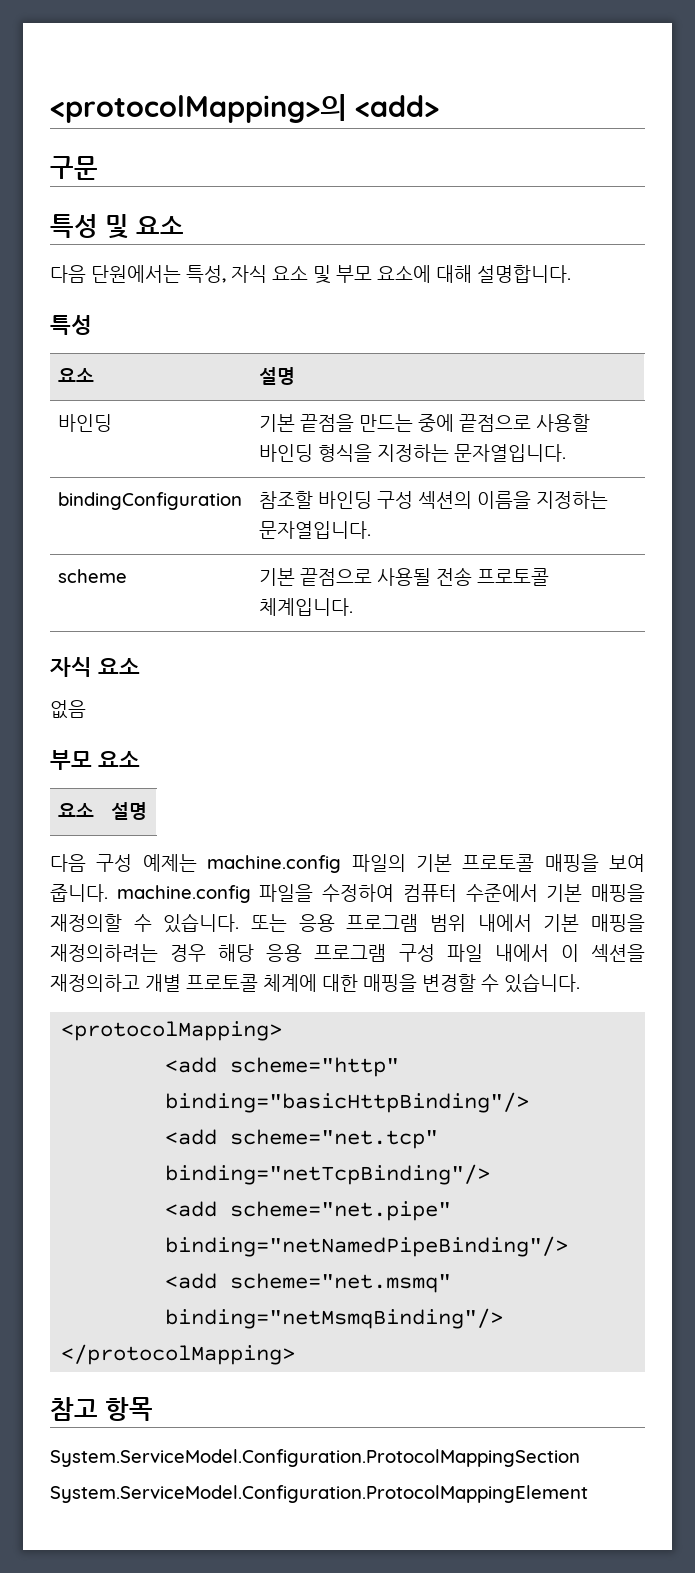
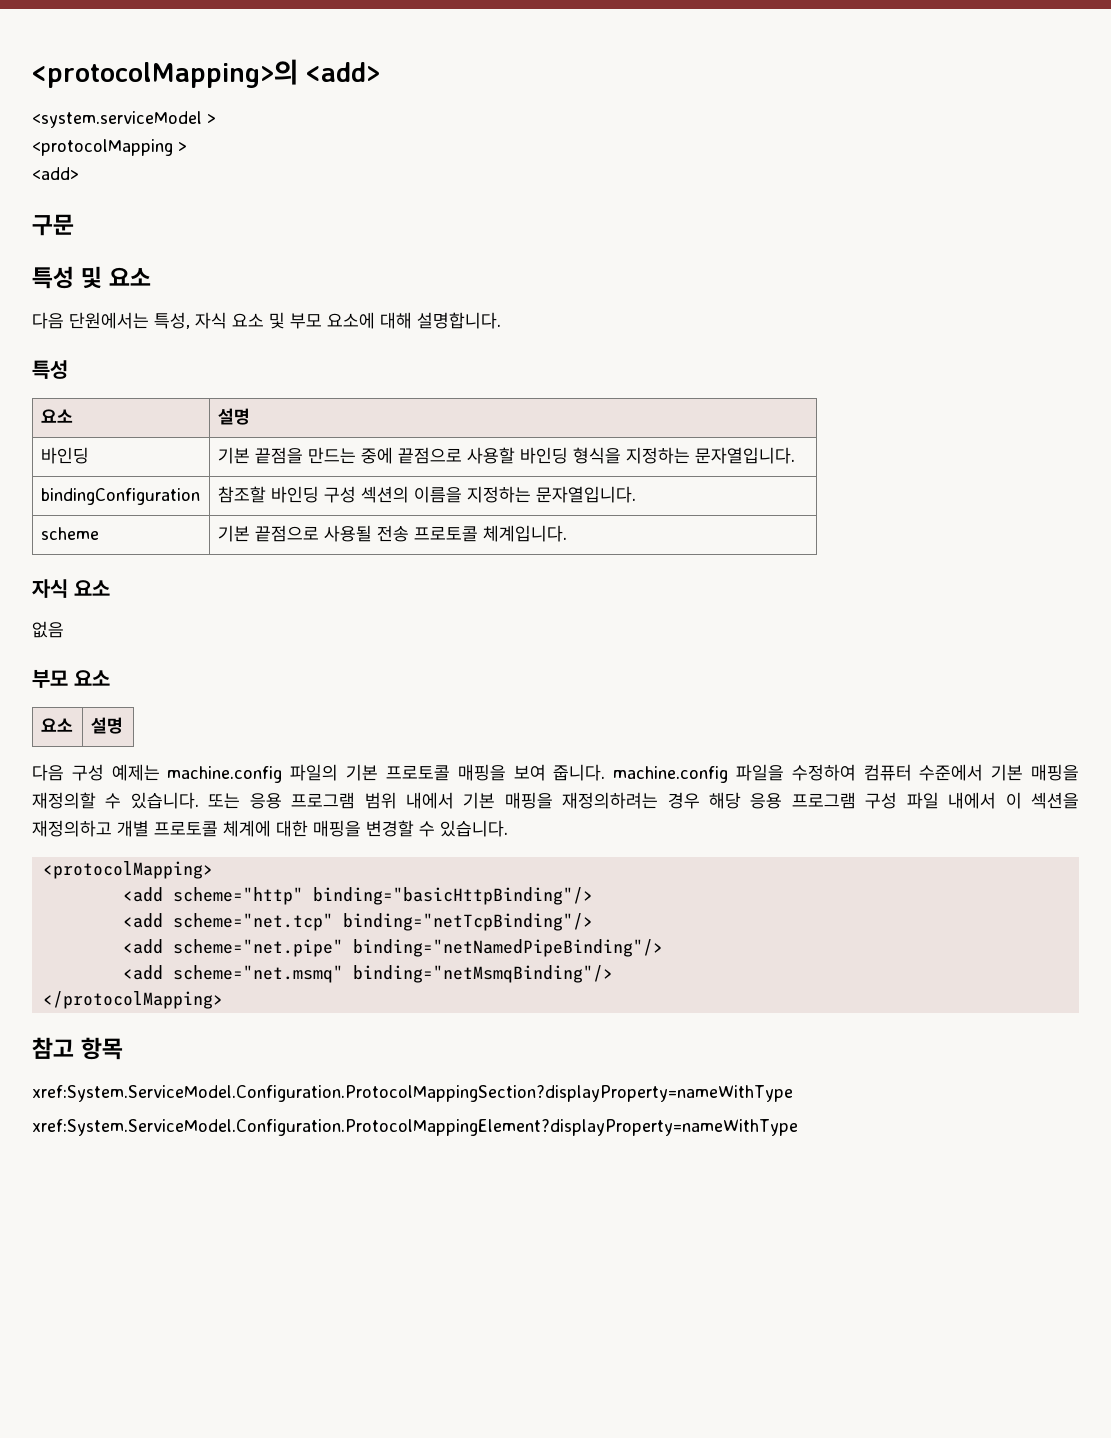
+ <system.serviceModel >
+ <protocolMapping >
+ <add>
- System.ServiceModel.Configuration.ProtocolMappingSection
- System.ServiceModel.Configuration.ProtocolMappingElement
+ xref:System.ServiceModel.Configuration.ProtocolMappingSection?displayProperty=nameWithType
+ xref:System.ServiceModel.Configuration.ProtocolMappingElement?displayProperty=nameWithType

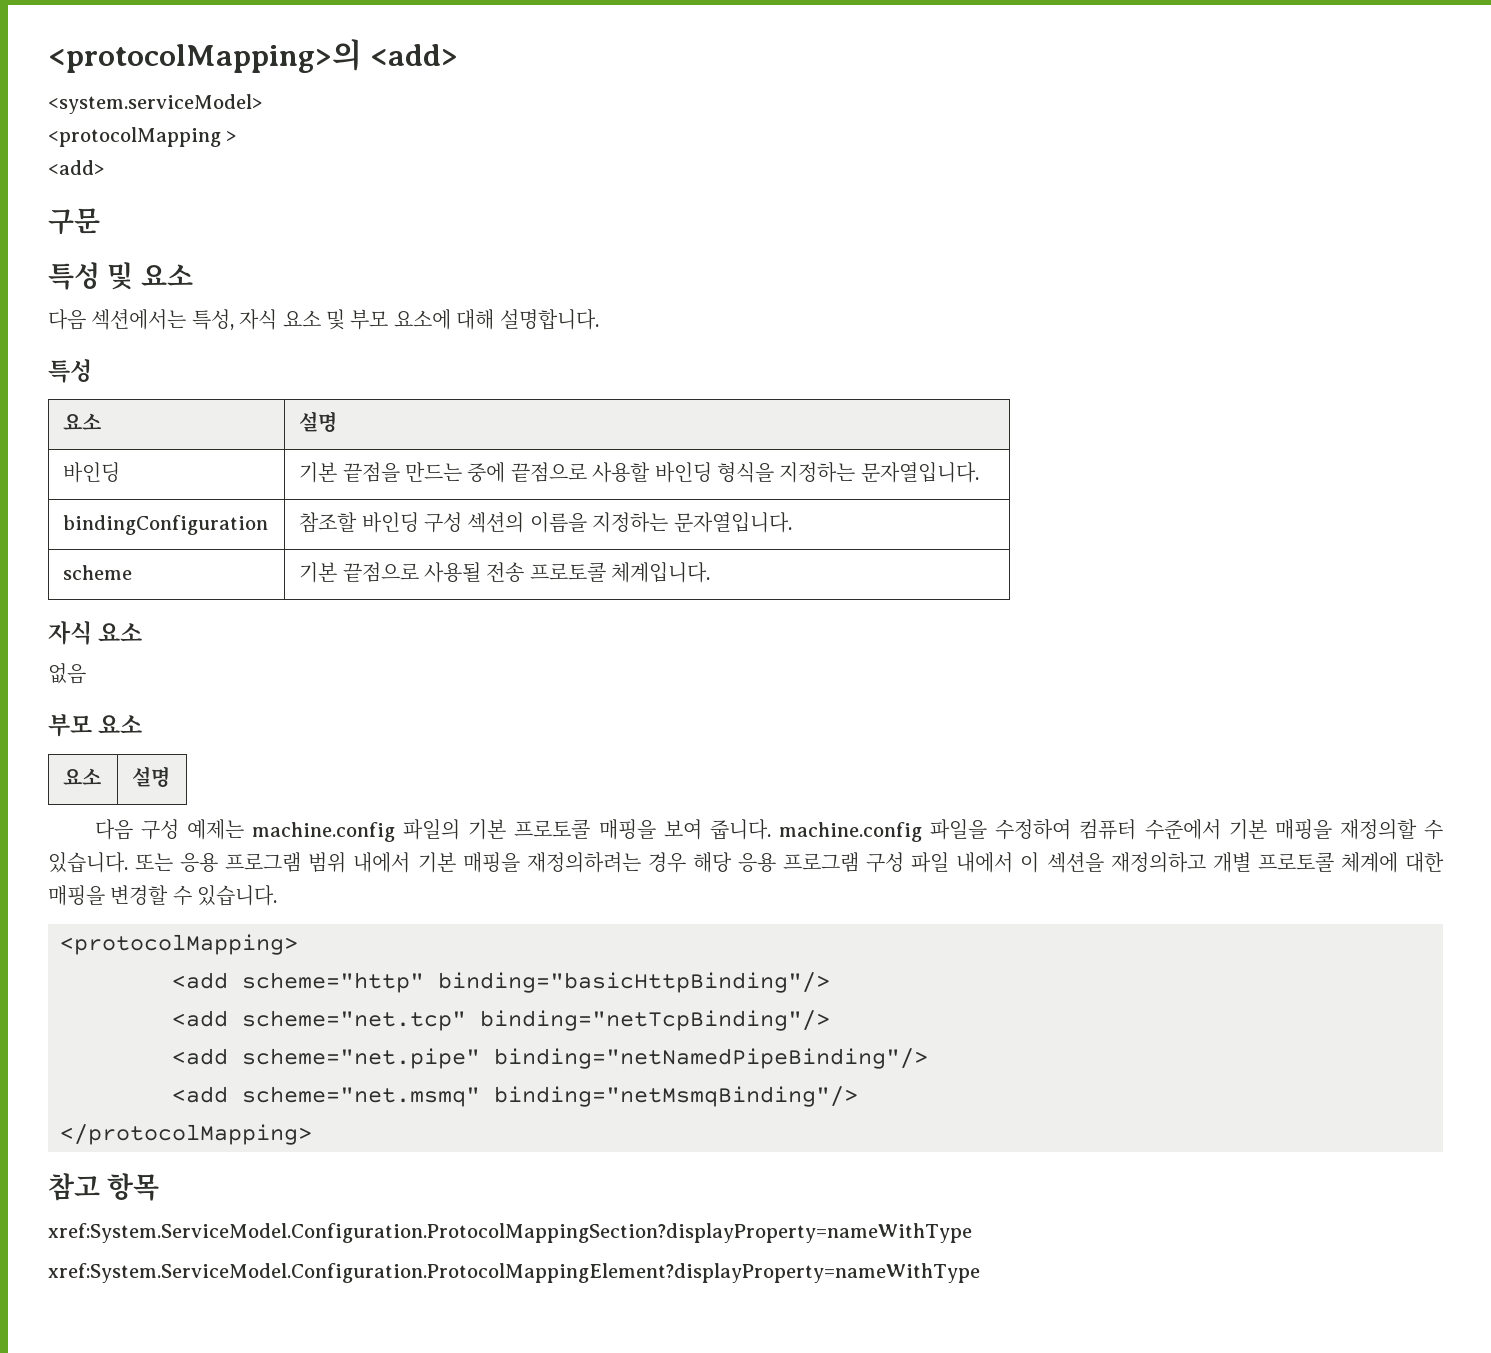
- <system.serviceModel >
+ <system.serviceModel>
- 다음 단원에서는 특성, 자식 요소 및 부모 요소에 대해 설명합니다.
+ 다음 섹션에서는 특성, 자식 요소 및 부모 요소에 대해 설명합니다.

